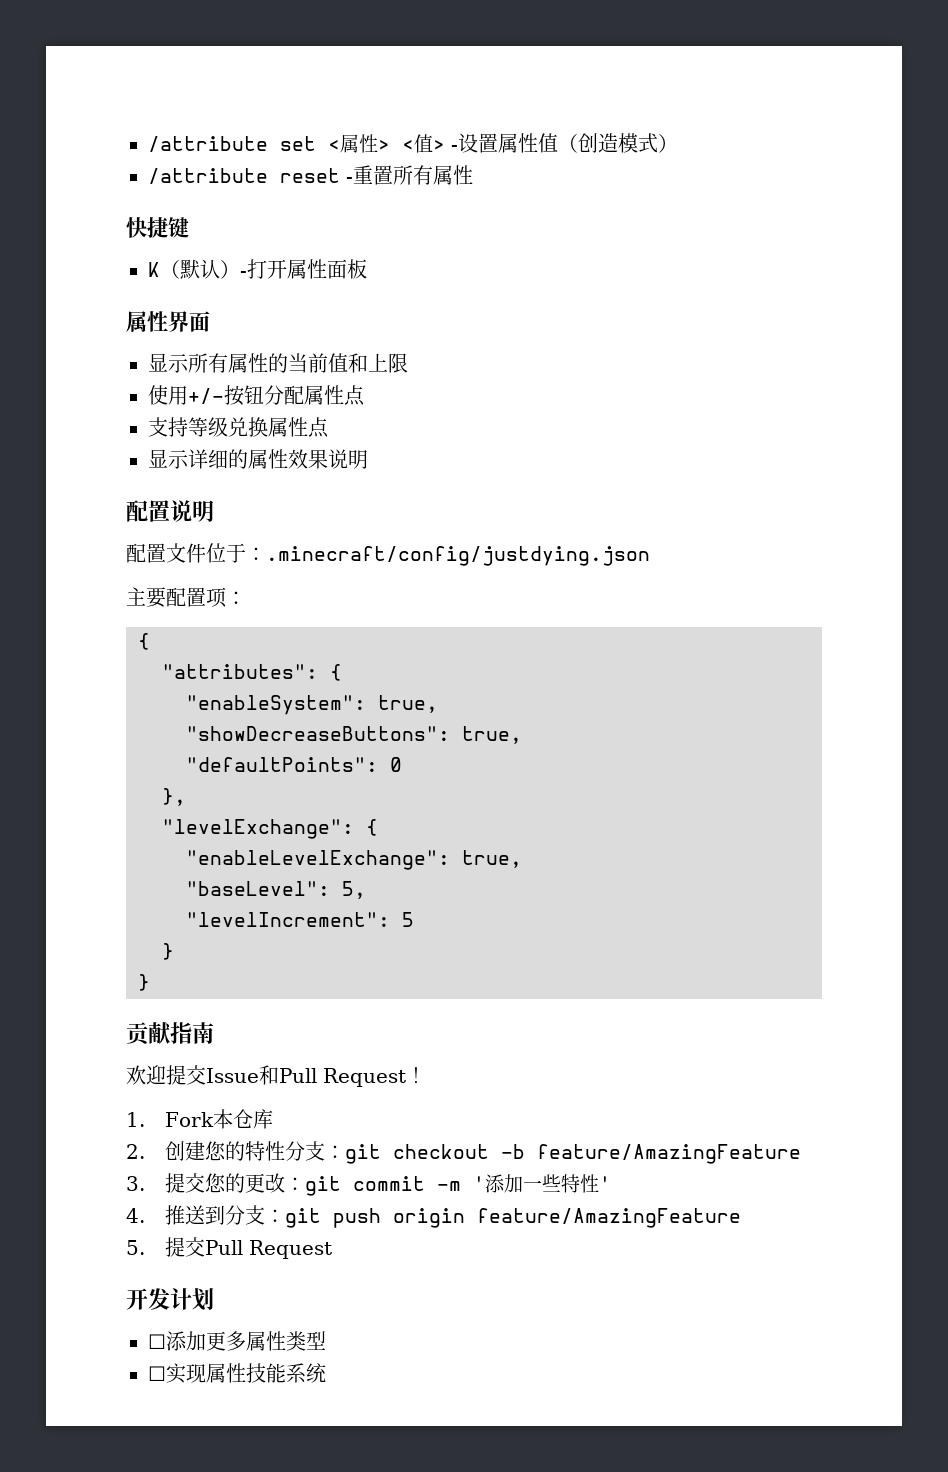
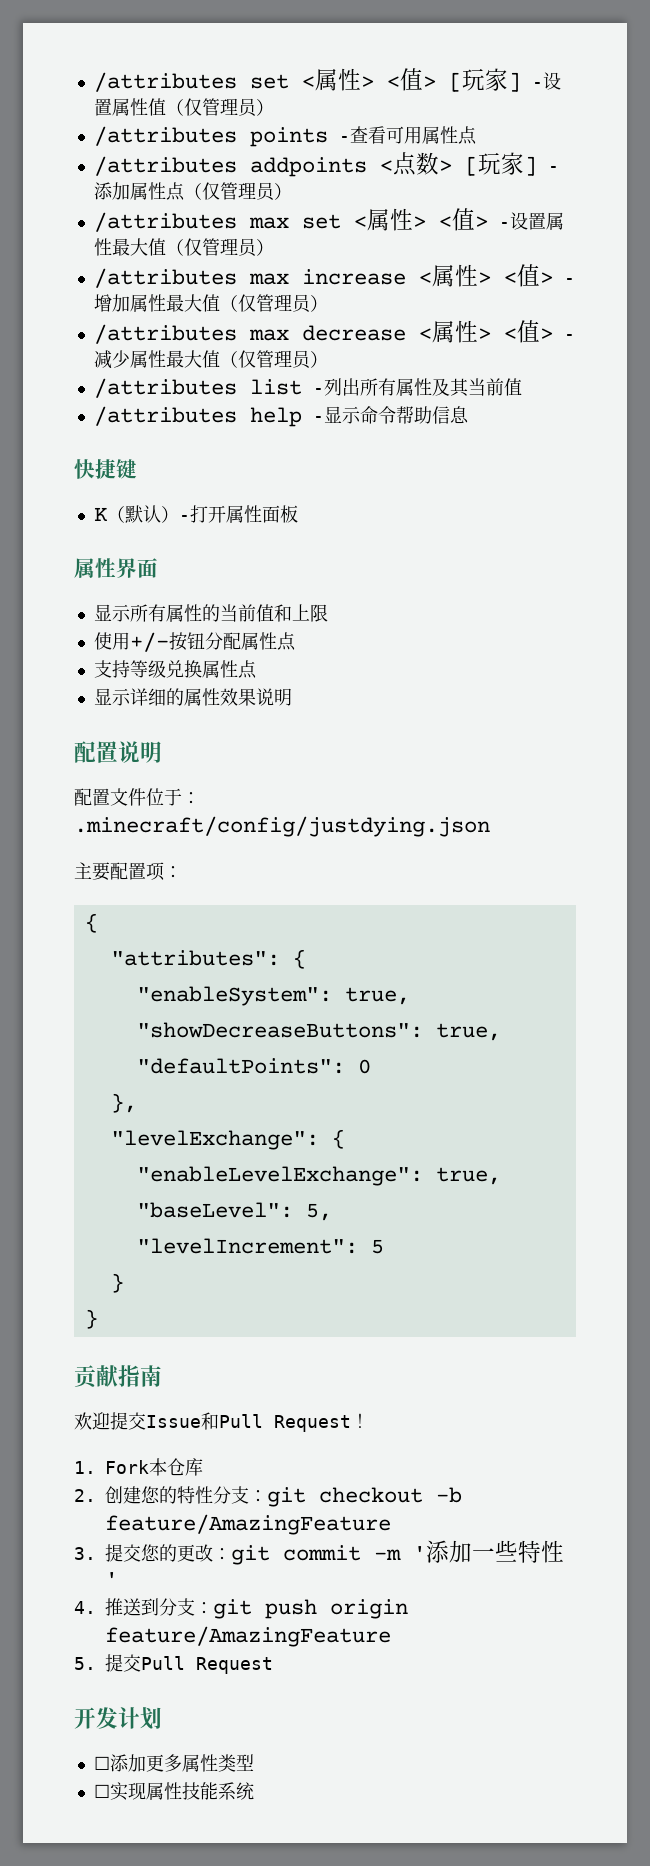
- /attribute set <属性> <值> -设置属性值（创造模式）
- /attribute reset -重置所有属性
+ /attributes set <属性> <值> [玩家] -设置属性值（仅管理员）
+ /attributes points -查看可用属性点
+ /attributes addpoints <点数> [玩家] -添加属性点（仅管理员）
+ /attributes max set <属性> <值> -设置属性最大值（仅管理员）
+ /attributes max increase <属性> <值> -增加属性最大值（仅管理员）
+ /attributes max decrease <属性> <值> -减少属性最大值（仅管理员）
+ /attributes list -列出所有属性及其当前值
+ /attributes help -显示命令帮助信息

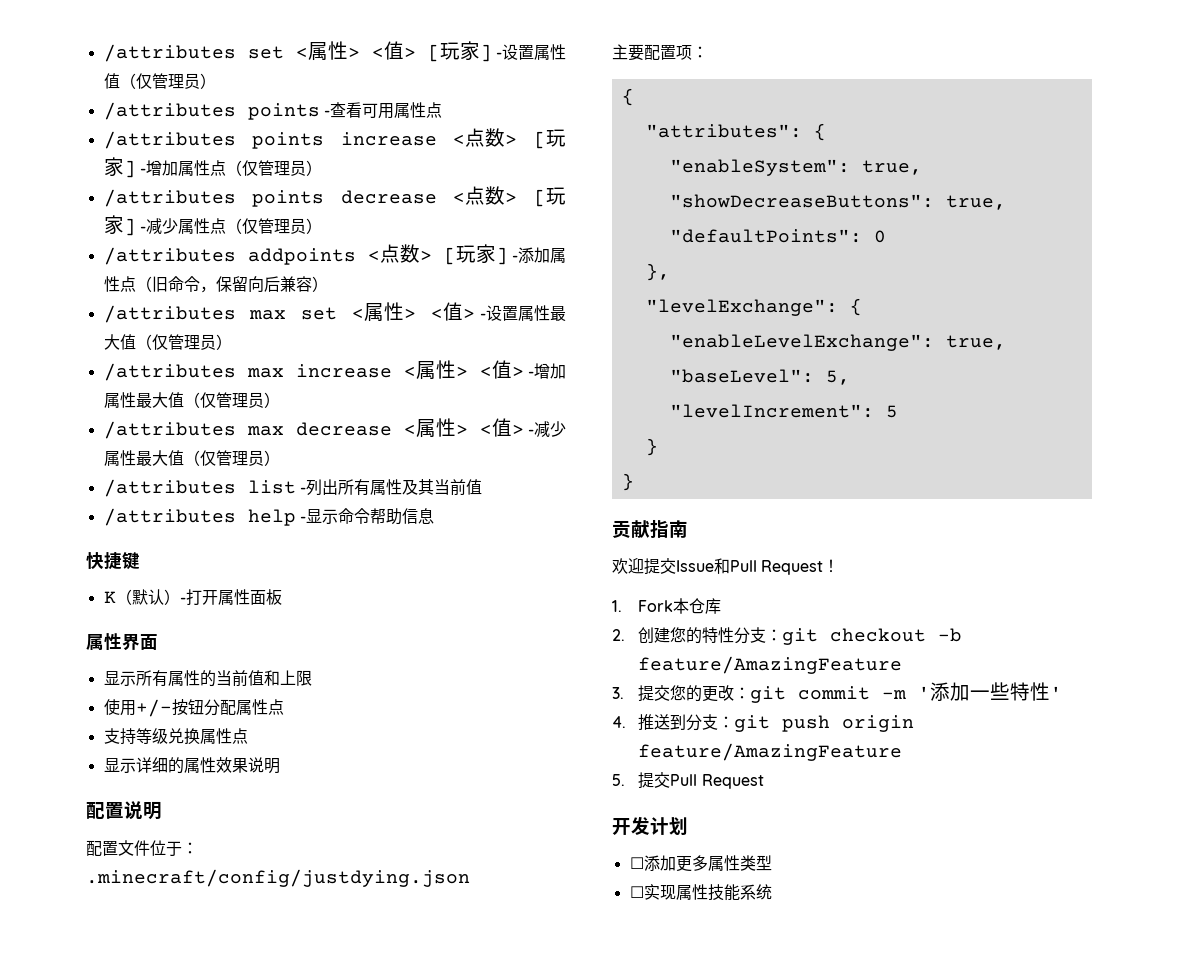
+ /attributes points increase <点数> [玩家] -增加属性点（仅管理员）
+ /attributes points decrease <点数> [玩家] -减少属性点（仅管理员）
- /attributes addpoints <点数> [玩家] -添加属性点（仅管理员）
+ /attributes addpoints <点数> [玩家] -添加属性点（旧命令，保留向后兼容）

